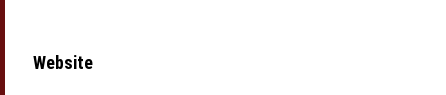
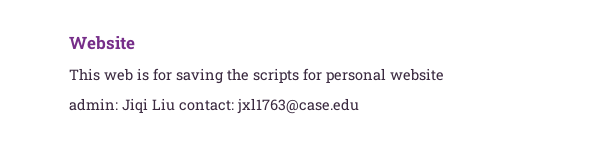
+ This web is for saving the scripts for personal website
+ admin: Jiqi Liu contact: jxl1763@case.edu

